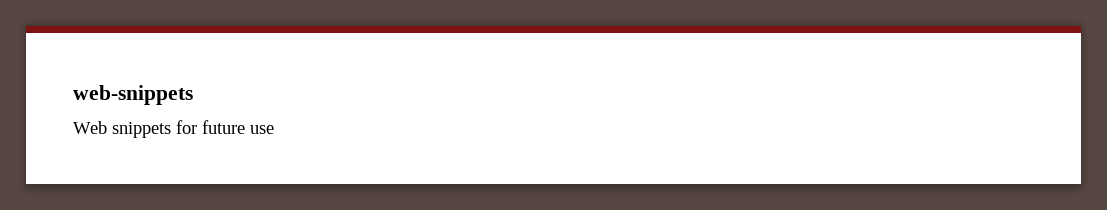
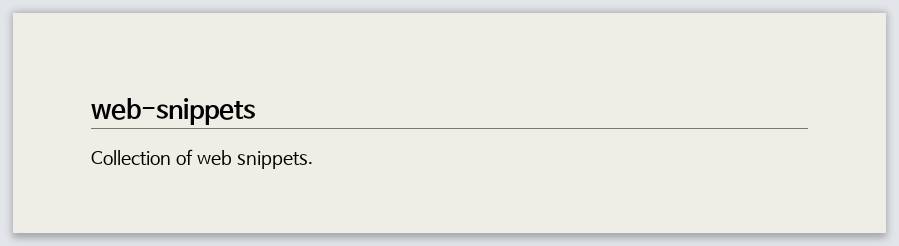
- Web snippets for future use
+ Collection of web snippets.

